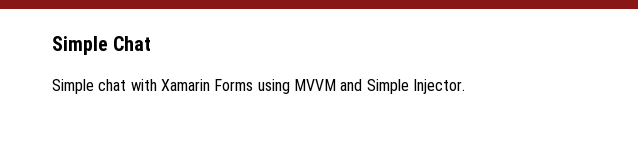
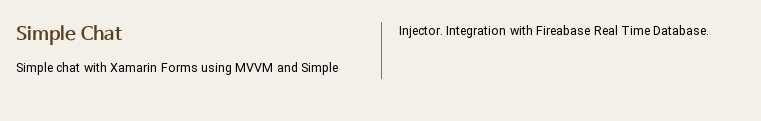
+ Integration with Fireabase Real Time Database.

